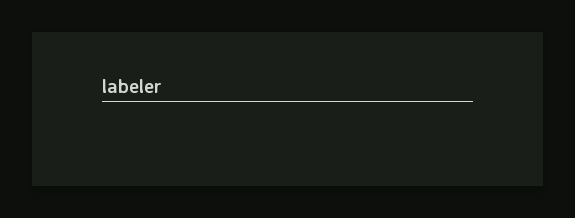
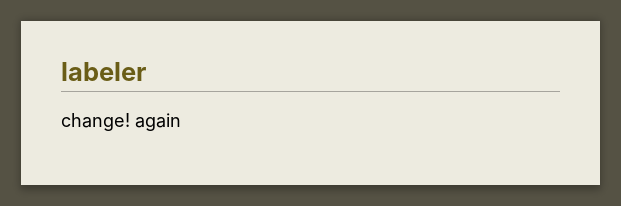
+ change! again

